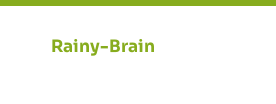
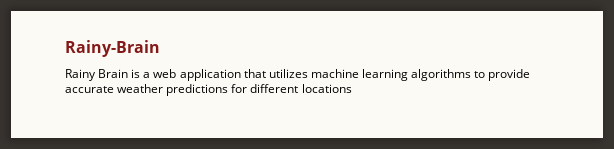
+ Rainy Brain is a web application that utilizes machine learning algorithms to provide accurate weather predictions for different locations

